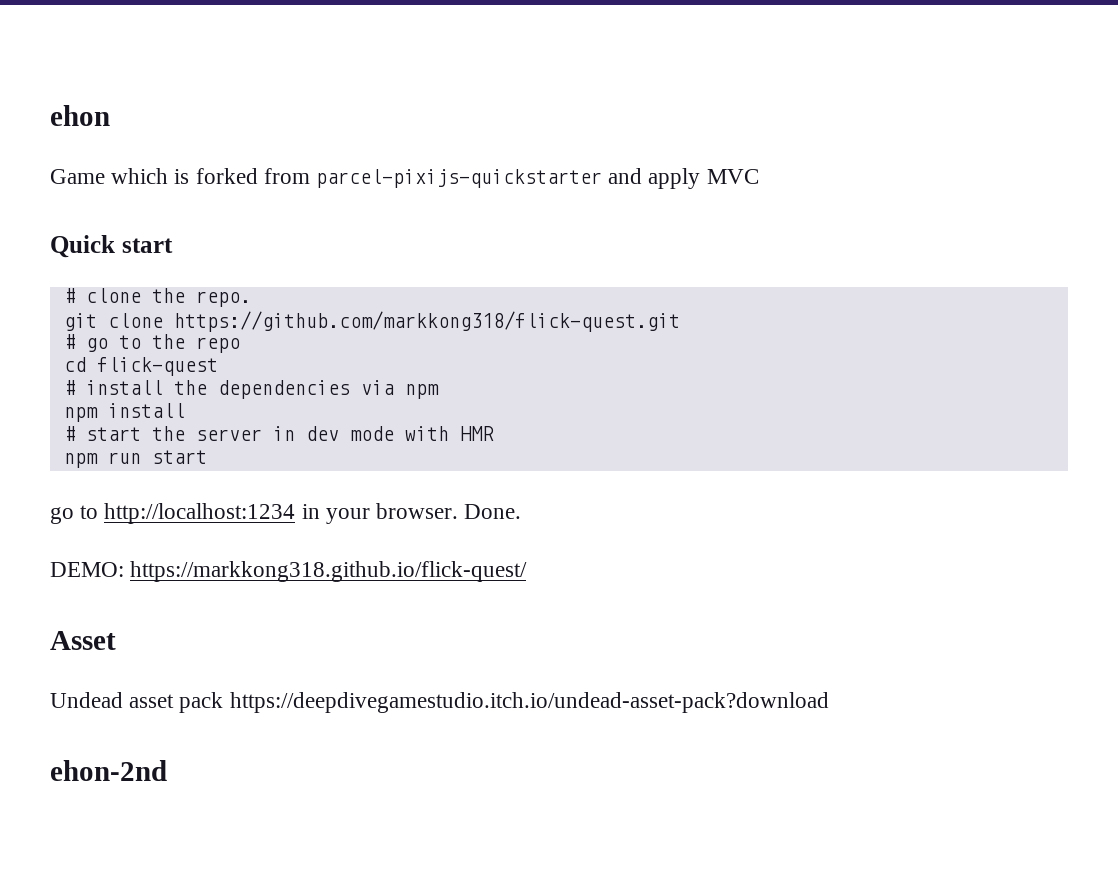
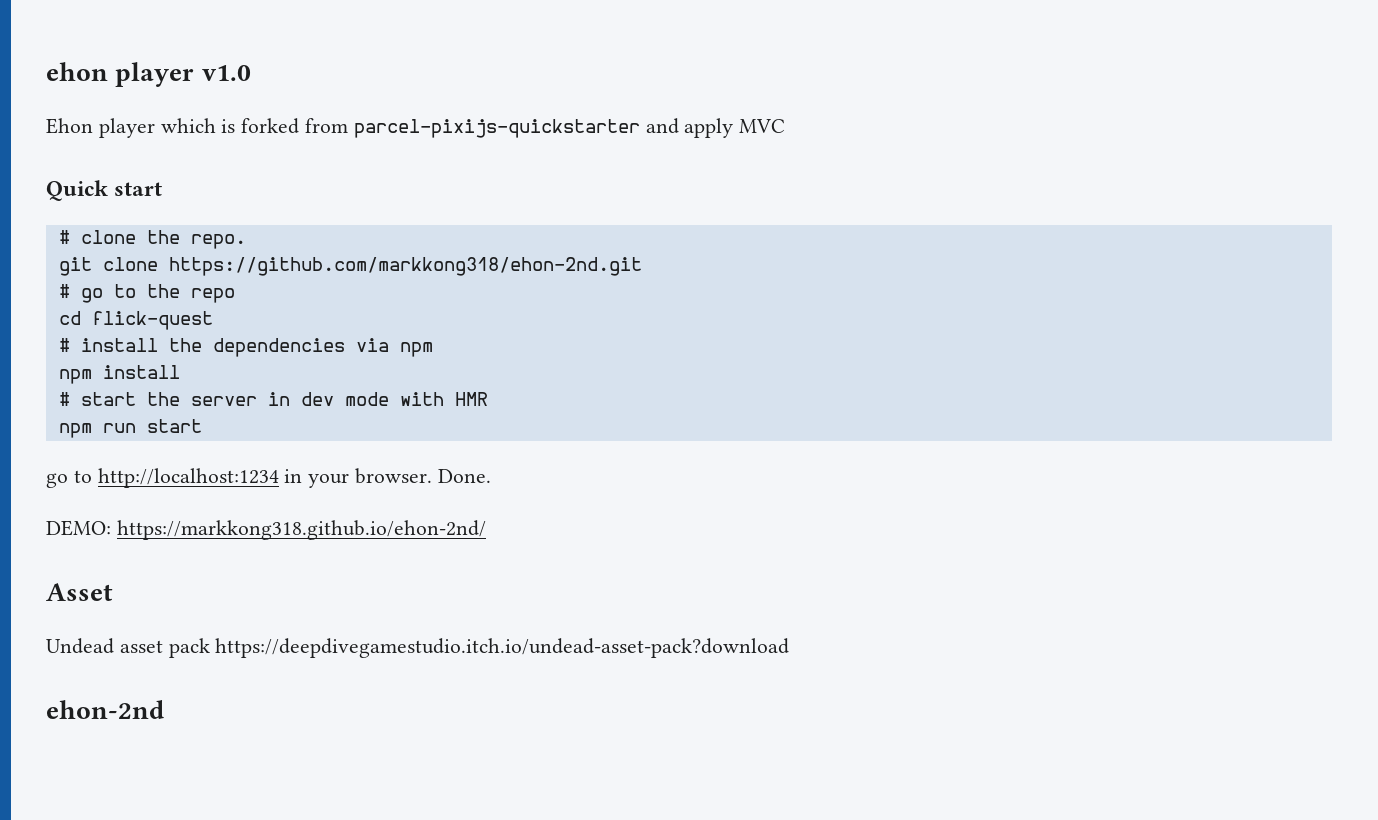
- ehon
- Game which is forked from parcel-pixijs-quickstarter and apply MVC
+ ehon player v1.0
+ Ehon player which is forked from parcel-pixijs-quickstarter and apply MVC
- git clone https://github.com/markkong318/flick-quest.git
+ git clone https://github.com/markkong318/ehon-2nd.git
- DEMO: https://markkong318.github.io/flick-quest/
+ DEMO: https://markkong318.github.io/ehon-2nd/

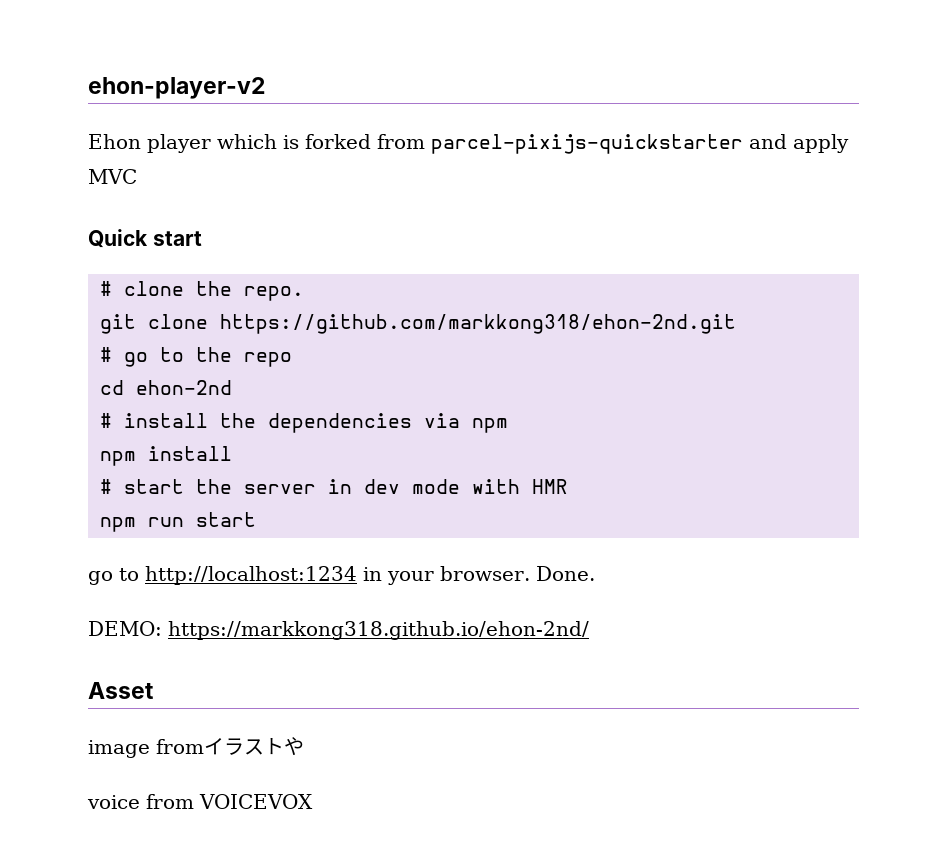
- ehon player v1.0
+ ehon-player-v2
- cd flick-quest
+ cd ehon-2nd
- Undead asset pack https://deepdivegamestudio.itch.io/undead-asset-pack?download
- ehon-2nd
+ image fromイラストや
+ voice from VOICEVOX

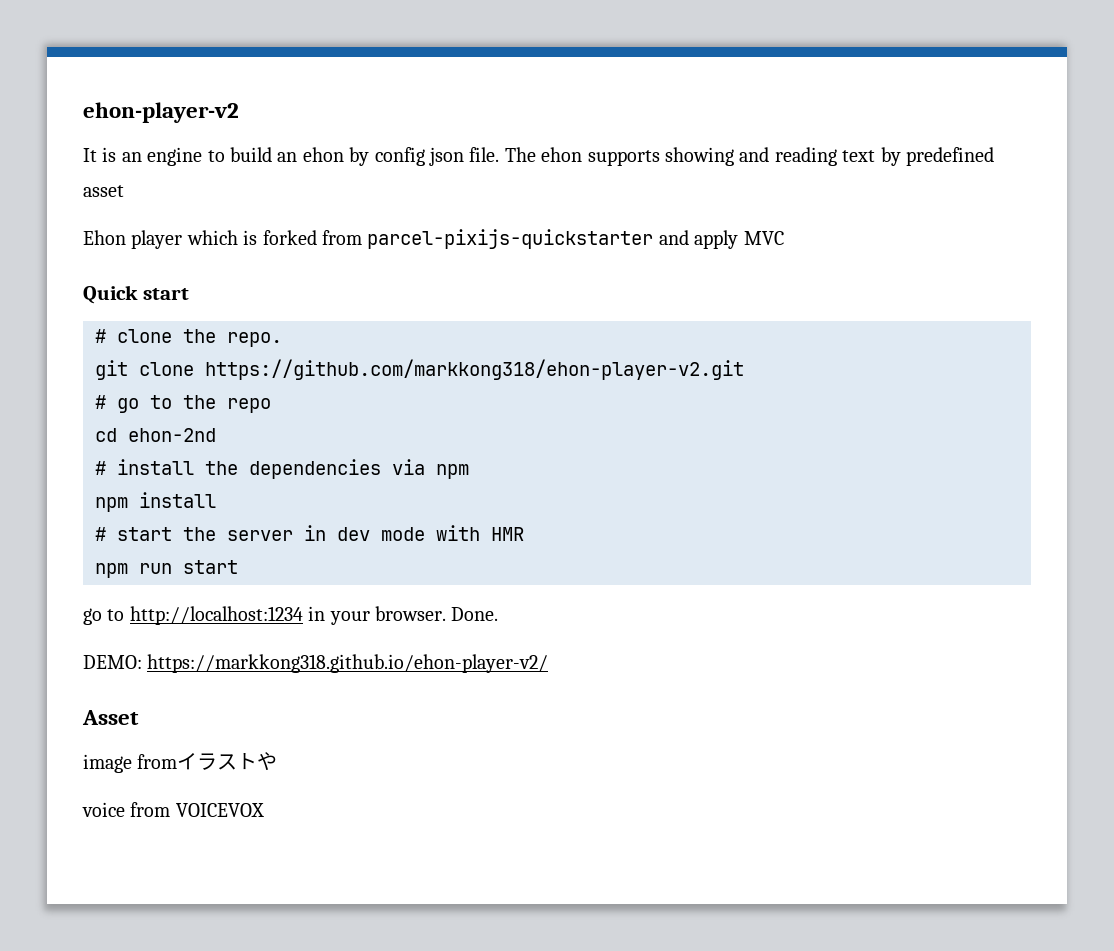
+ It is an engine to build an ehon by config json file. The ehon supports showing and reading text by predefined asset
- git clone https://github.com/markkong318/ehon-2nd.git
+ git clone https://github.com/markkong318/ehon-player-v2.git
- DEMO: https://markkong318.github.io/ehon-2nd/
+ DEMO: https://markkong318.github.io/ehon-player-v2/

